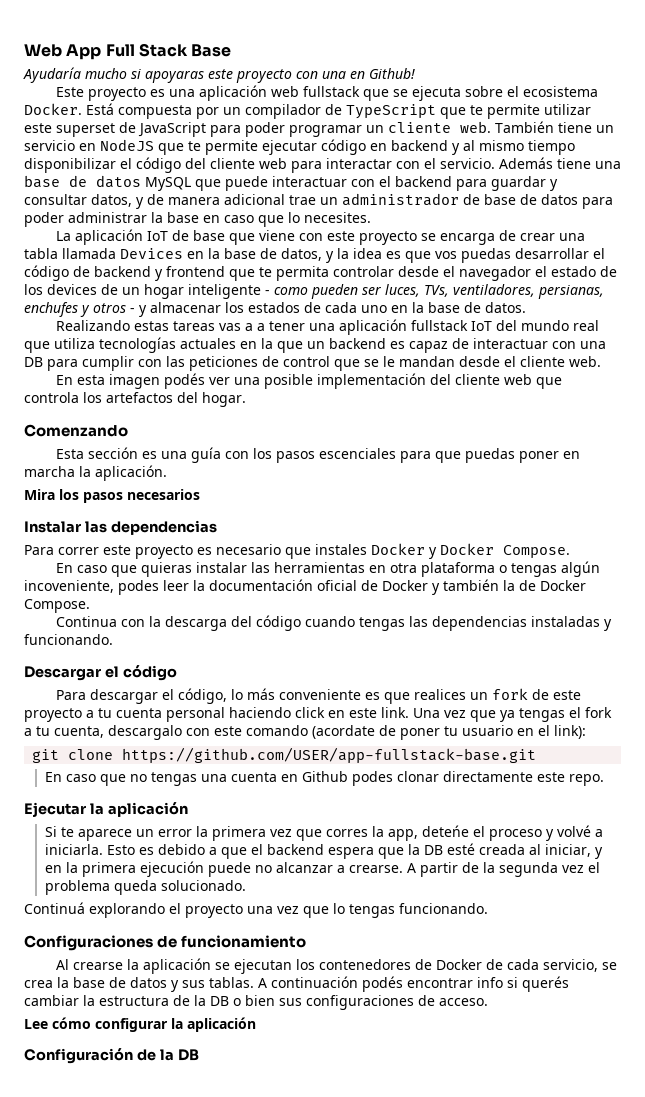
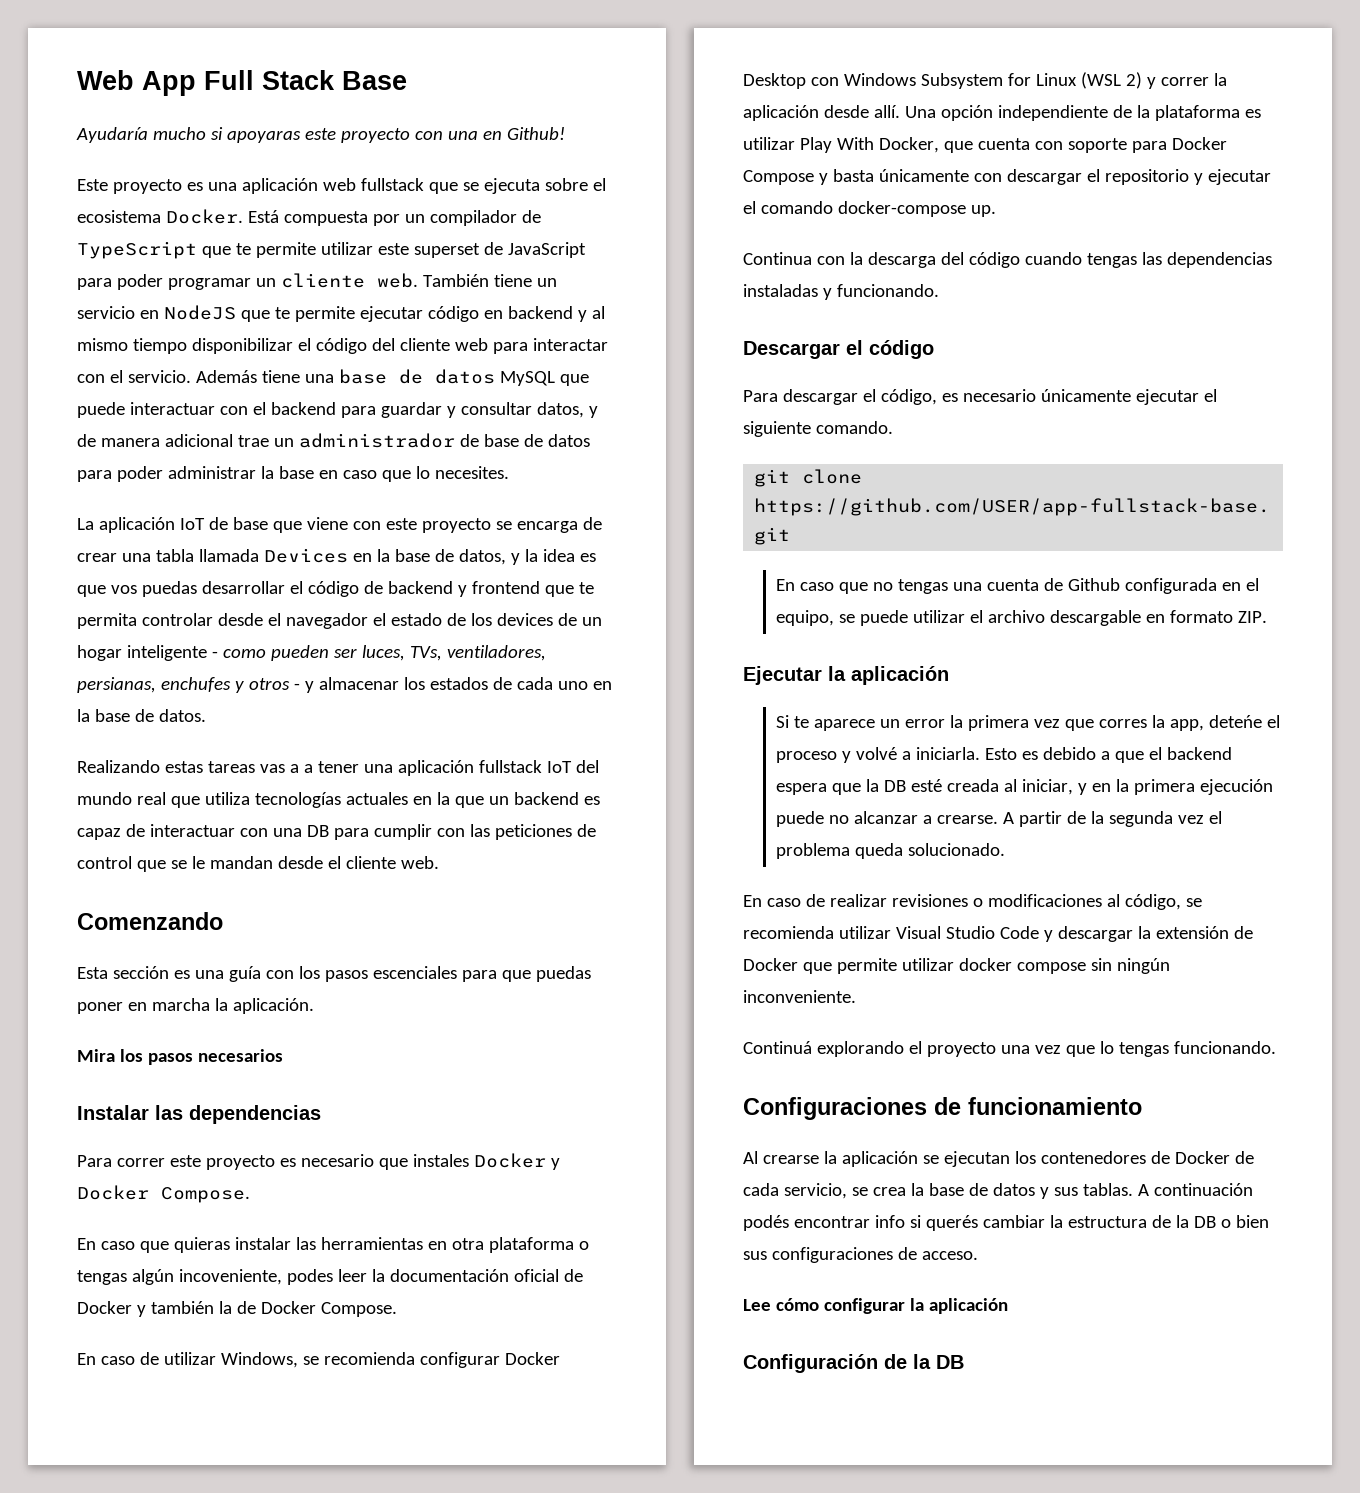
- En esta imagen podés ver una posible implementación del cliente web que controla los artefactos del hogar.
+ En caso de utilizar Windows, se recomienda configurar Docker Desktop con Windows Subsystem for Linux (WSL 2) y correr la aplicación desde allí. Una opción independiente de la plataforma es utilizar Play With Docker, que cuenta con soporte para Docker Compose y basta únicamente con descargar el repositorio y ejecutar el comando docker-compose up.
- Para descargar el código, lo más conveniente es que realices un fork de este proyecto a tu cuenta personal haciendo click en este link. Una vez que ya tengas el fork a tu cuenta, descargalo con este comando (acordate de poner tu usuario en el link):
+ Para descargar el código, es necesario únicamente ejecutar el siguiente comando.
- En caso que no tengas una cuenta en Github podes clonar directamente este repo.
+ En caso que no tengas una cuenta de Github configurada en el equipo, se puede utilizar el archivo descargable en formato ZIP.
+ En caso de realizar revisiones o modificaciones al código, se recomienda utilizar Visual Studio Code y descargar la extensión de Docker que permite utilizar docker compose sin ningún inconveniente.

